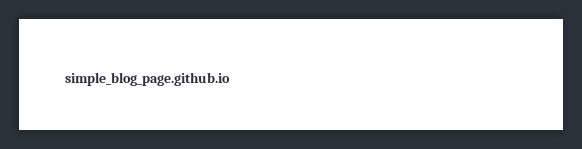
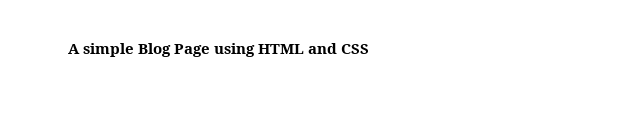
- simple_blog_page.github.io
+ A simple Blog Page using HTML and CSS

